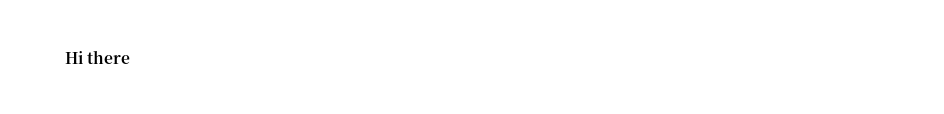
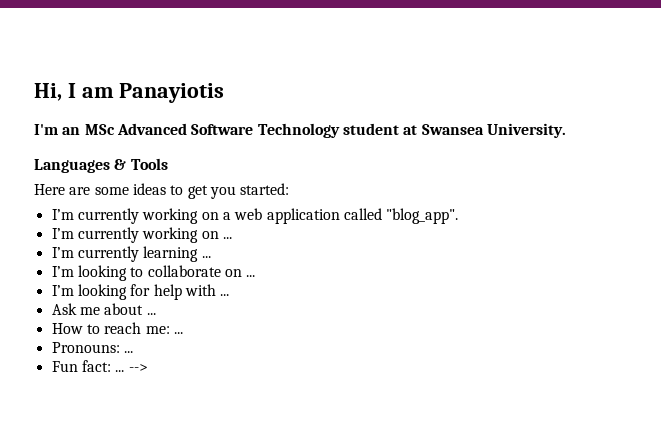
- Hi there
+ Hi, I am Panayiotis
+ I'm an MSc Advanced Software Technology student at Swansea University.
+ Languages & Tools
+ Here are some ideas to get you started:
+ I’m currently working on a web application called "blog_app".
+ I’m currently working on ...
+ I’m currently learning ...
+ I’m looking to collaborate on ...
+ I’m looking for help with ...
+ Ask me about ...
+ How to reach me: ...
+ Pronouns: ...
+ Fun fact: ... -->

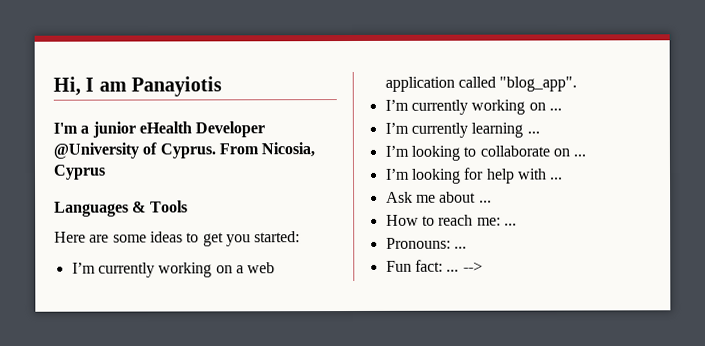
- I'm an MSc Advanced Software Technology student at Swansea University.
+ I'm a junior eHealth Developer @University of Cyprus. From Nicosia, Cyprus

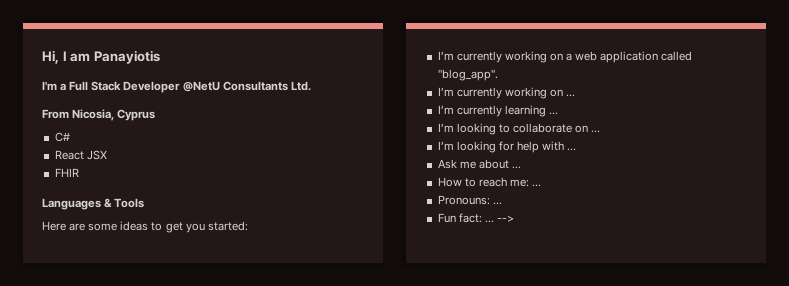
- I'm a junior eHealth Developer @University of Cyprus. From Nicosia, Cyprus
+ I'm a Full Stack Developer @NetU Consultants Ltd.
+ From Nicosia, Cyprus
+ C#
+ React JSX
+ FHIR

